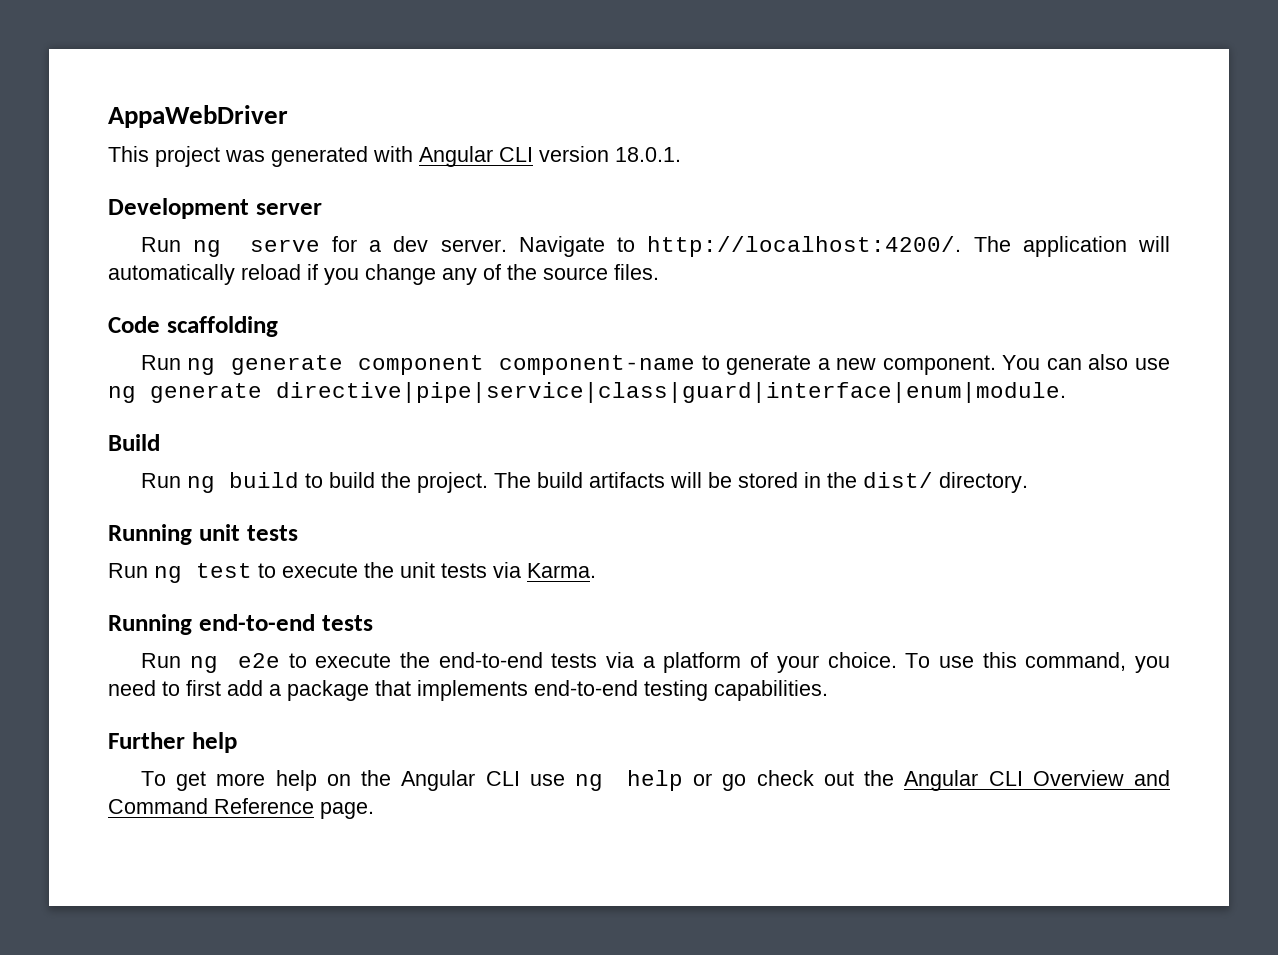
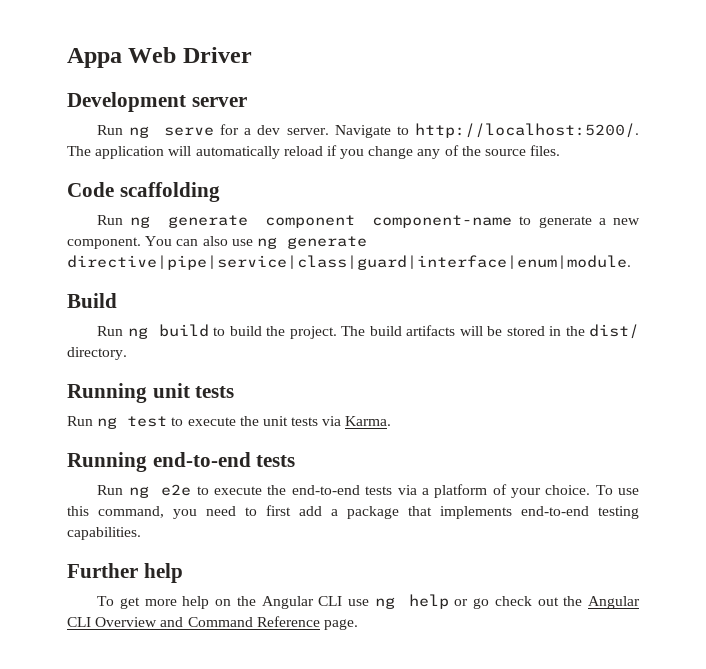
- AppaWebDriver
- This project was generated with Angular CLI version 18.0.1.
+ Appa Web Driver
- Navigate to http://localhost:4200/.
+ Navigate to http://localhost:5200/.

